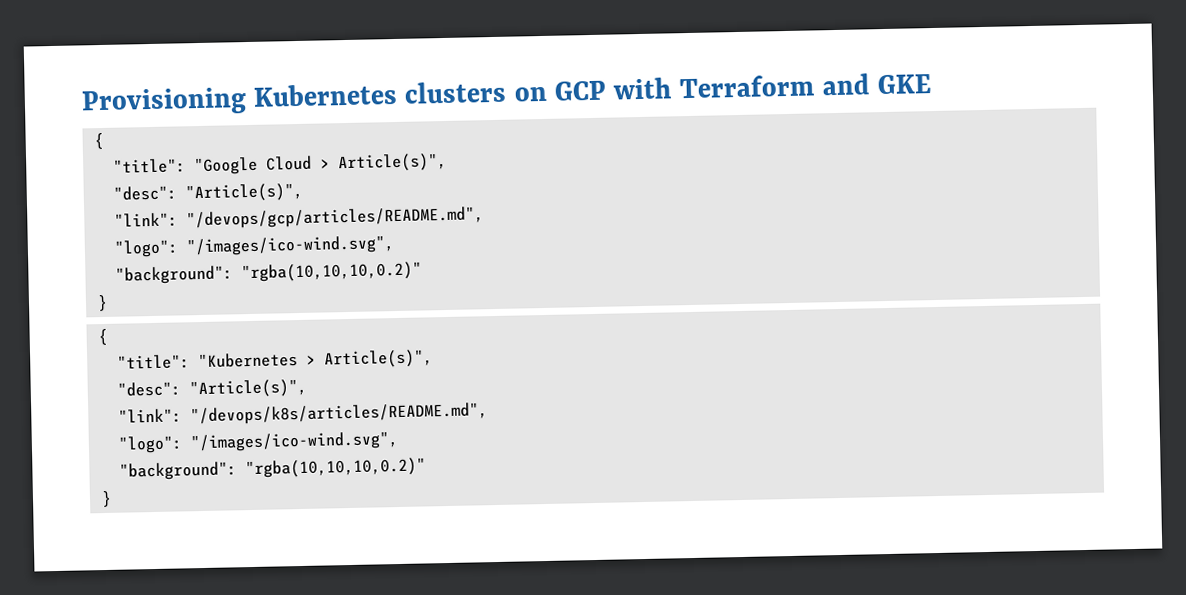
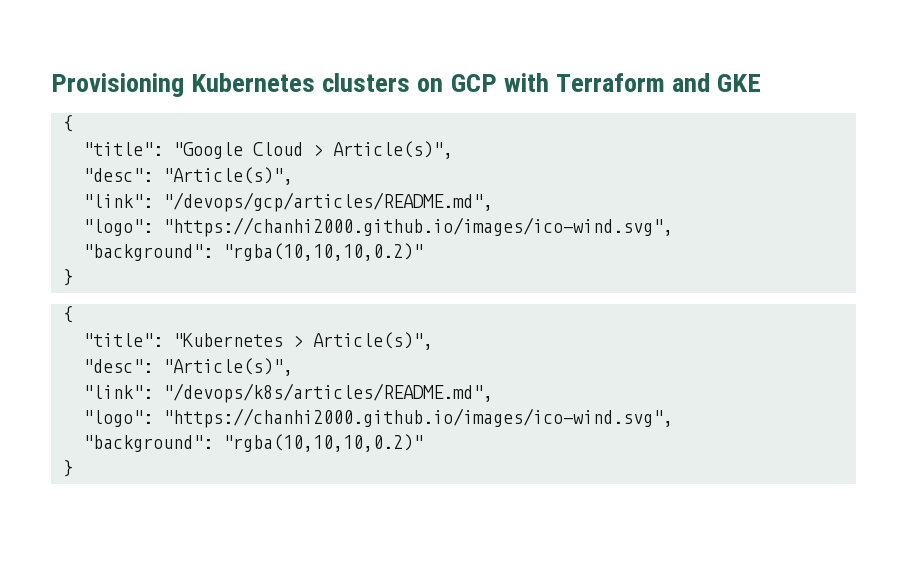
  "link": "/devops/gcp/articles/README.md",
- "logo": "/images/ico-wind.svg",
+ "logo": "https://chanhi2000.github.io/images/ico-wind.svg",
  "link": "/devops/k8s/articles/README.md",
- "logo": "/images/ico-wind.svg",
+ "logo": "https://chanhi2000.github.io/images/ico-wind.svg",

